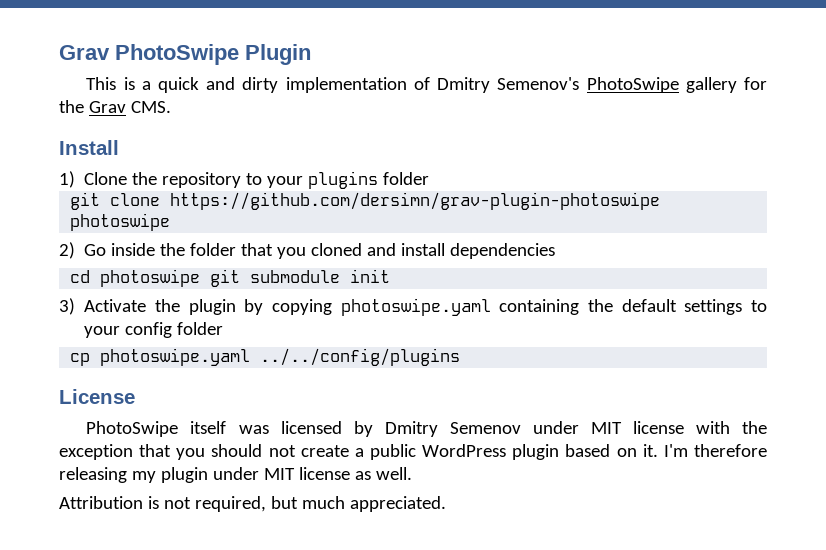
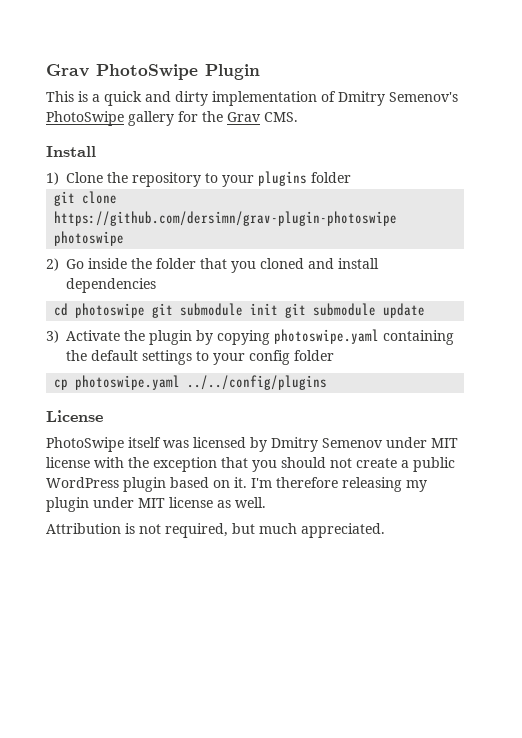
- cd photoswipe git submodule init
+ cd photoswipe git submodule init git submodule update

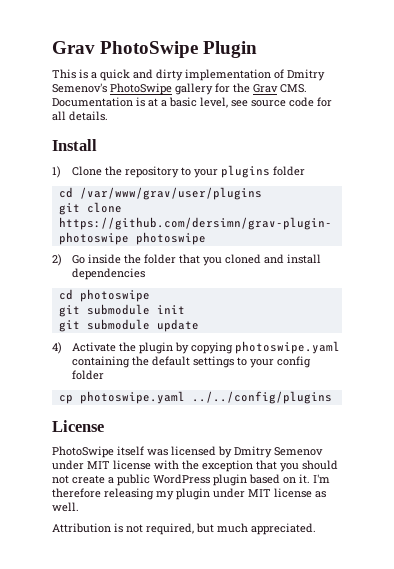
- This is a quick and dirty implementation of Dmitry Semenov's PhotoSwipe gallery for the Grav CMS.
+ This is a quick and dirty implementation of Dmitry Semenov's PhotoSwipe gallery for the Grav CMS. Documentation is at a basic level, see source code for all details.
+ cd /var/www/grav/user/plugins
- cd photoswipe git submodule init git submodule update
+ cd photoswipe
+ git submodule init
+ git submodule update
- 3) Activate the plugin by copying photoswipe.yaml containing the default settings to your config folder
+ 4) Activate the plugin by copying photoswipe.yaml containing the default settings to your config folder

